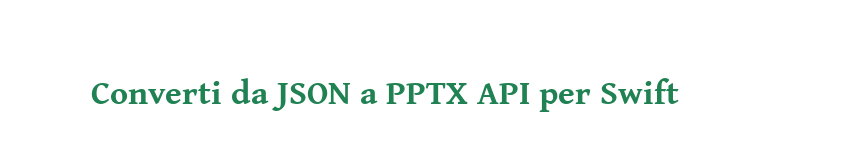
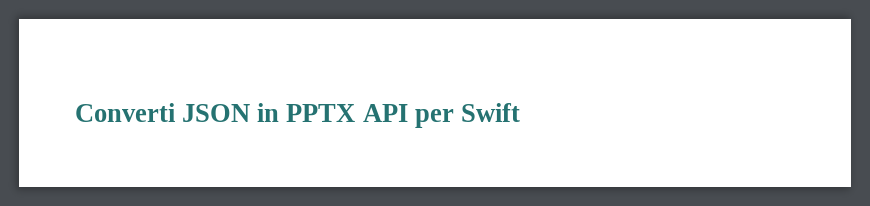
- Converti da JSON a PPTX API per Swift
+ Converti JSON in PPTX API per Swift

